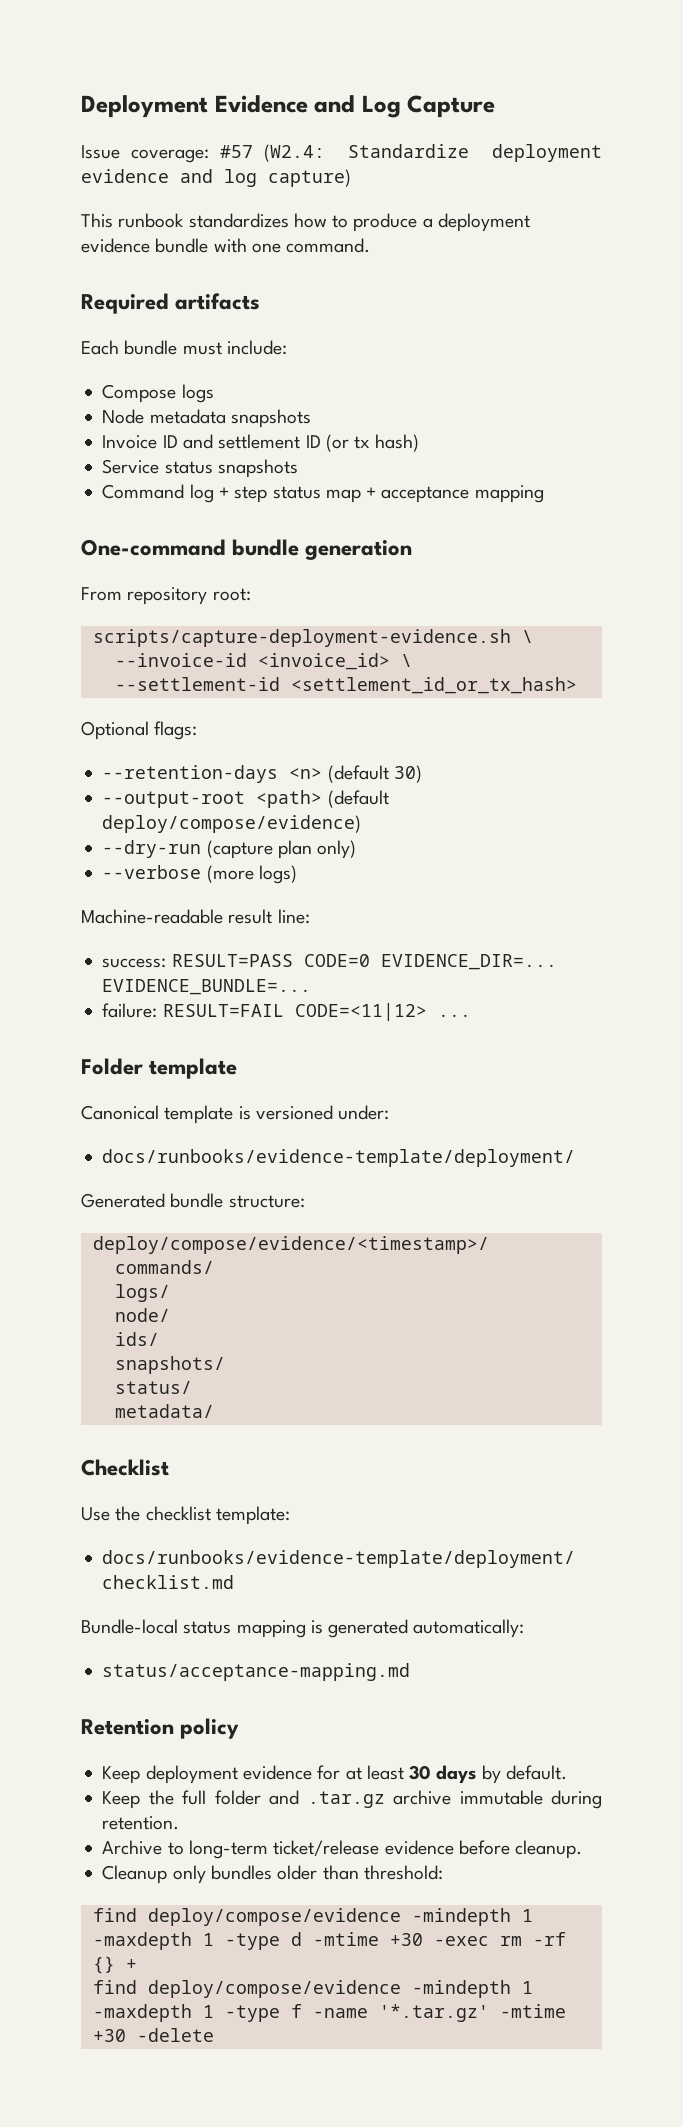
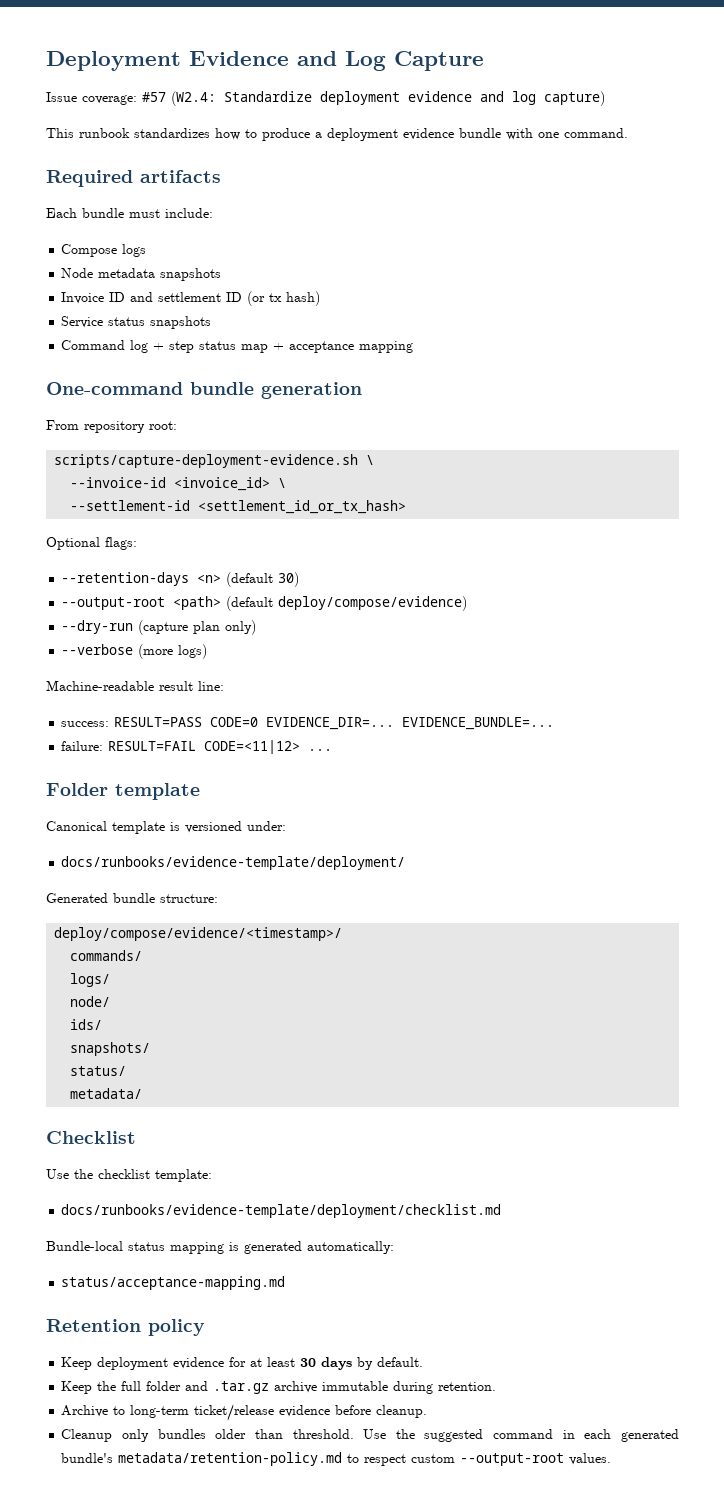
- Cleanup only bundles older than threshold:
- find deploy/compose/evidence -mindepth 1 -maxdepth 1 -type d -mtime +30 -exec rm -rf {} +
- find deploy/compose/evidence -mindepth 1 -maxdepth 1 -type f -name '*.tar.gz' -mtime +30 -delete
+ Cleanup only bundles older than threshold. Use the suggested command in each generated bundle's metadata/retention-policy.md to respect custom --output-root values.

